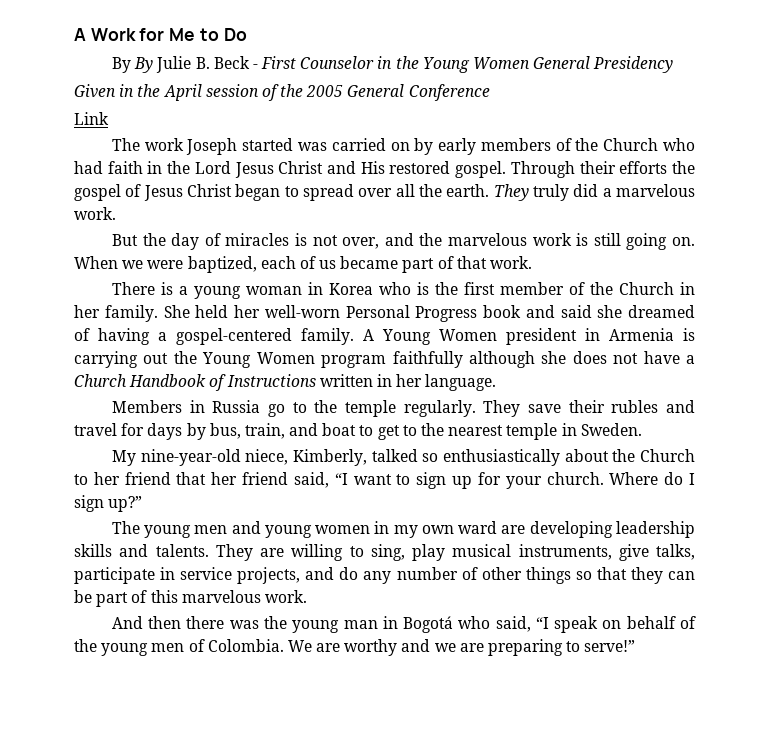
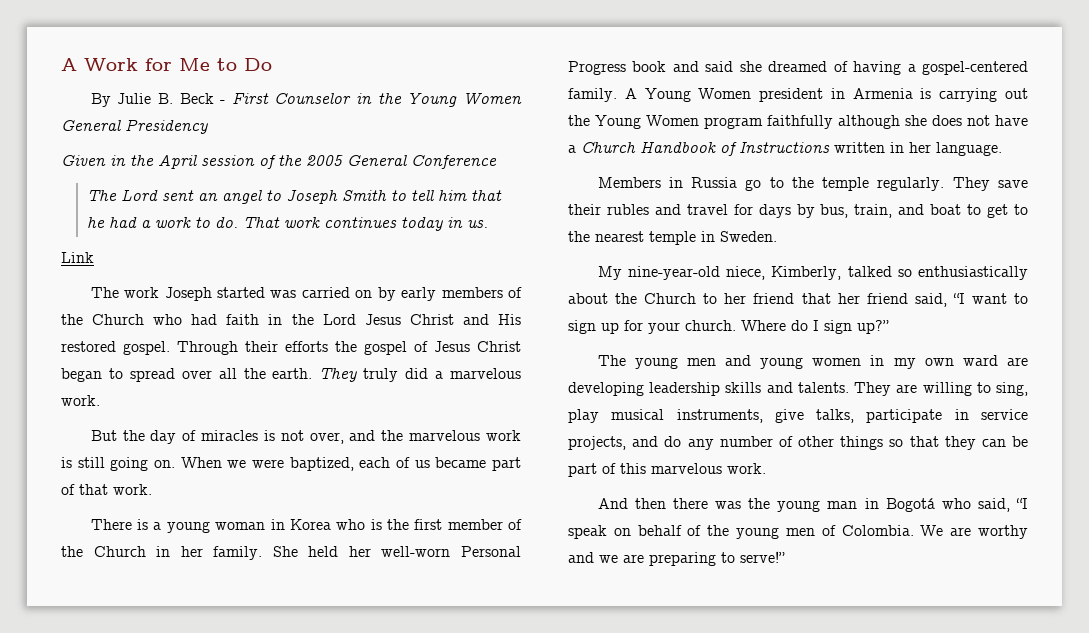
- By By Julie B. Beck - First Counselor in the Young Women General Presidency
+ By Julie B. Beck - First Counselor in the Young Women General Presidency
+ The Lord sent an angel to Joseph Smith to tell him that he had a work to do. That work continues today in us.

